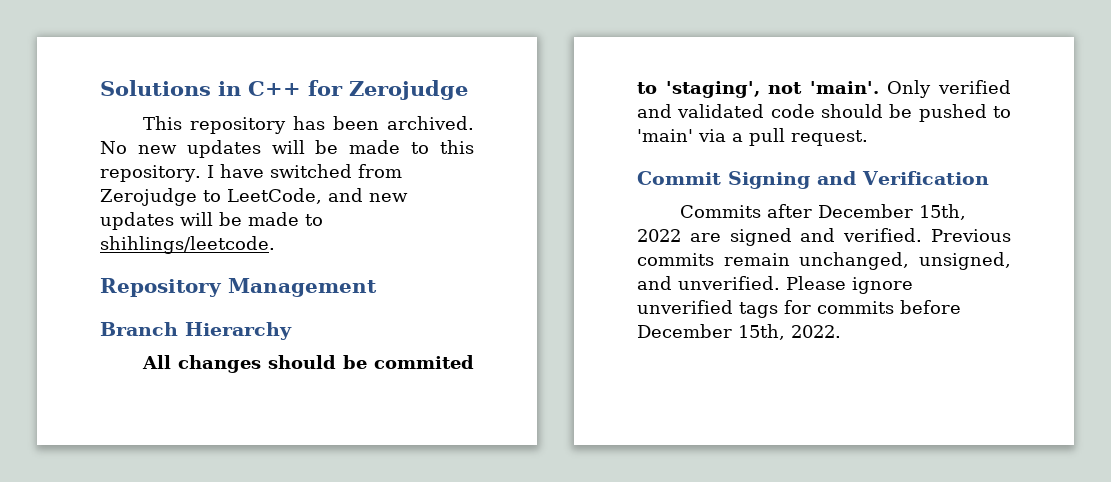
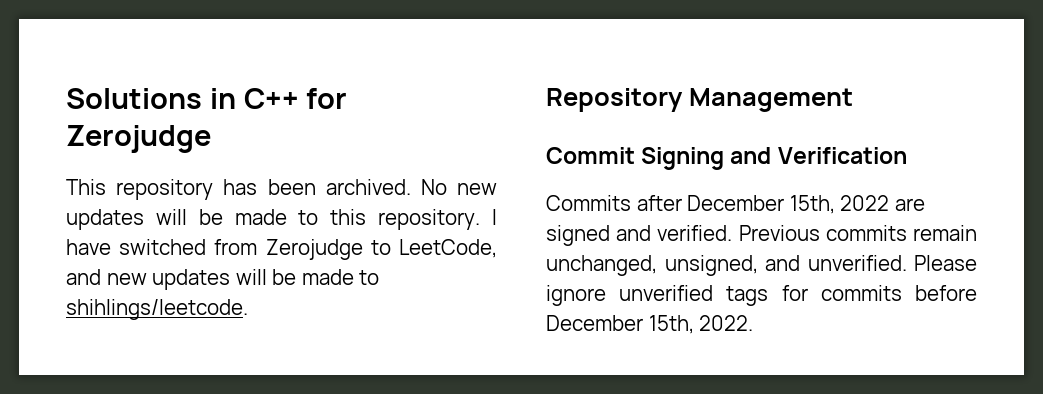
- Branch Hierarchy
- All changes should be commited to 'staging', not 'main'. Only verified and validated code should be pushed to 'main' via a pull request.

